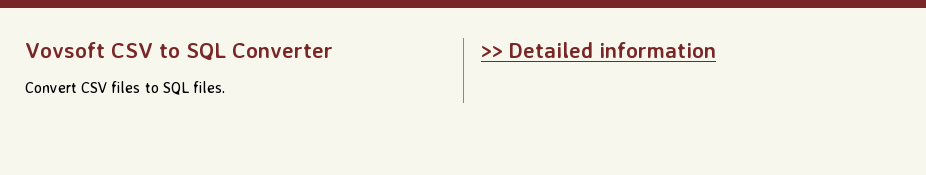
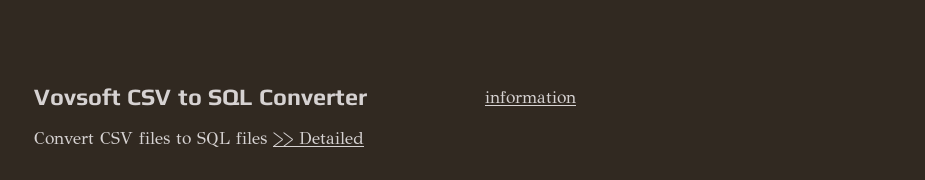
- Convert CSV files to SQL files.
- >> Detailed information
+ Convert CSV files to SQL files >> Detailed information

